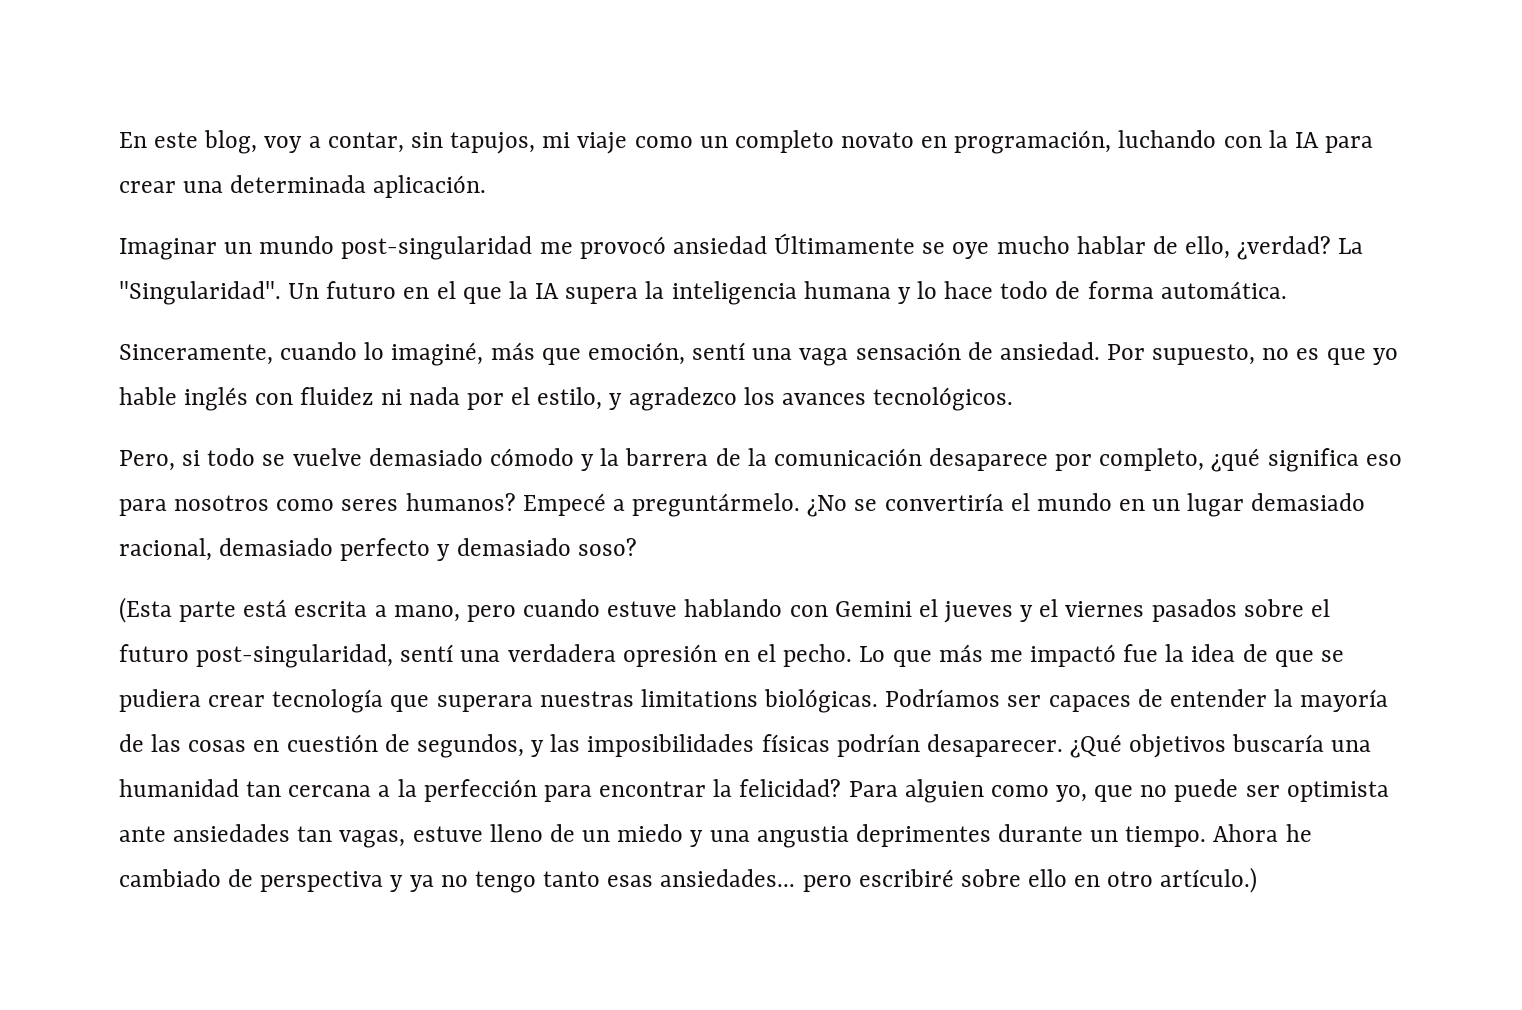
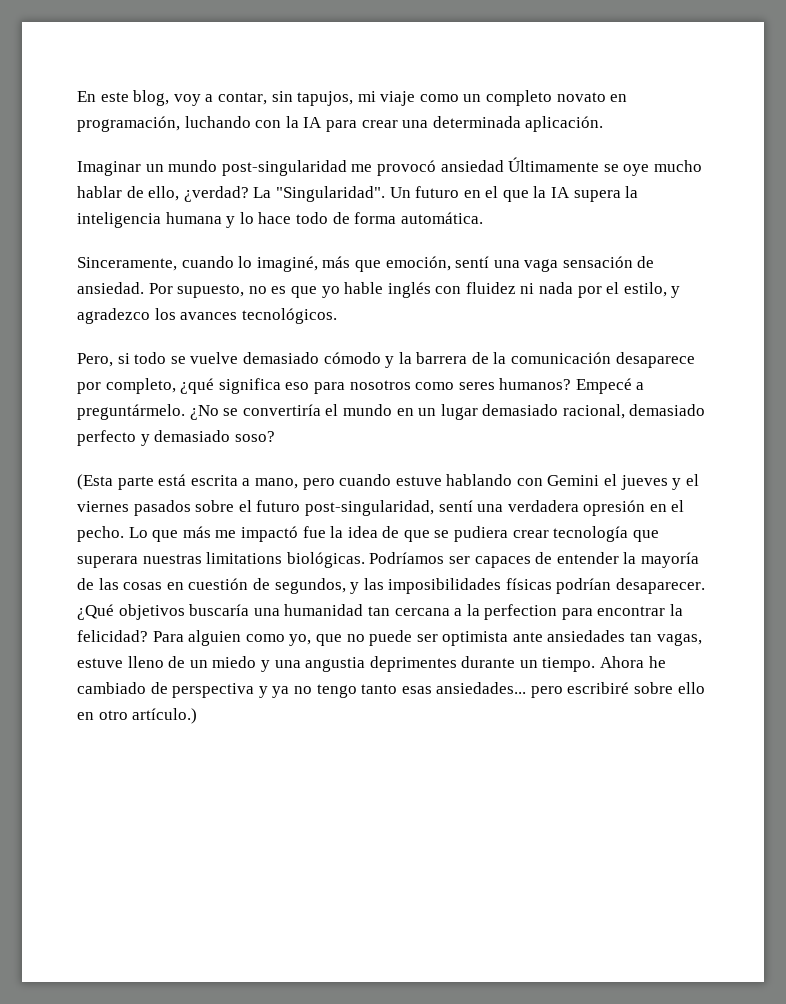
- ¿Qué objetivos buscaría una humanidad tan cercana a la perfección para encontrar la felicidad?
+ ¿Qué objetivos buscaría una humanidad tan cercana a la perfection para encontrar la felicidad?

